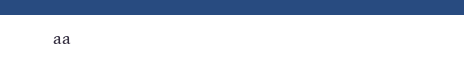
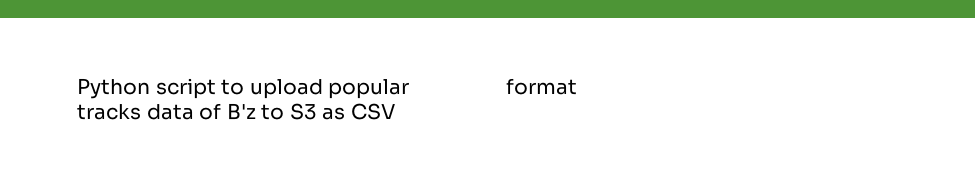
- aa
+ Python script to upload popular tracks data of B'z to S3 as CSV format

